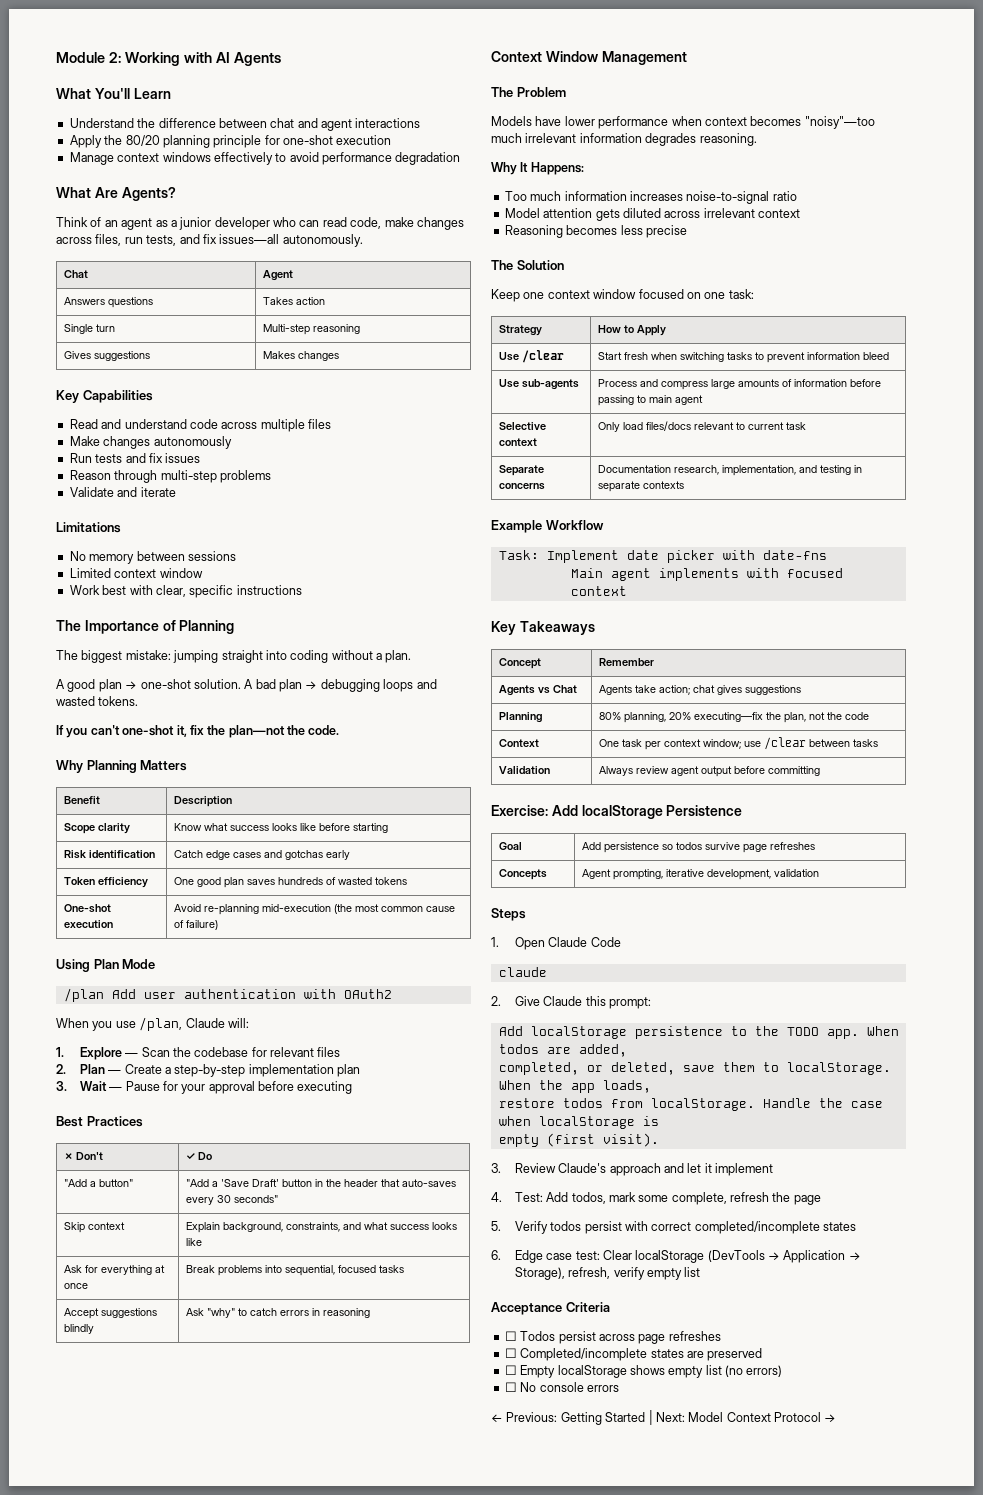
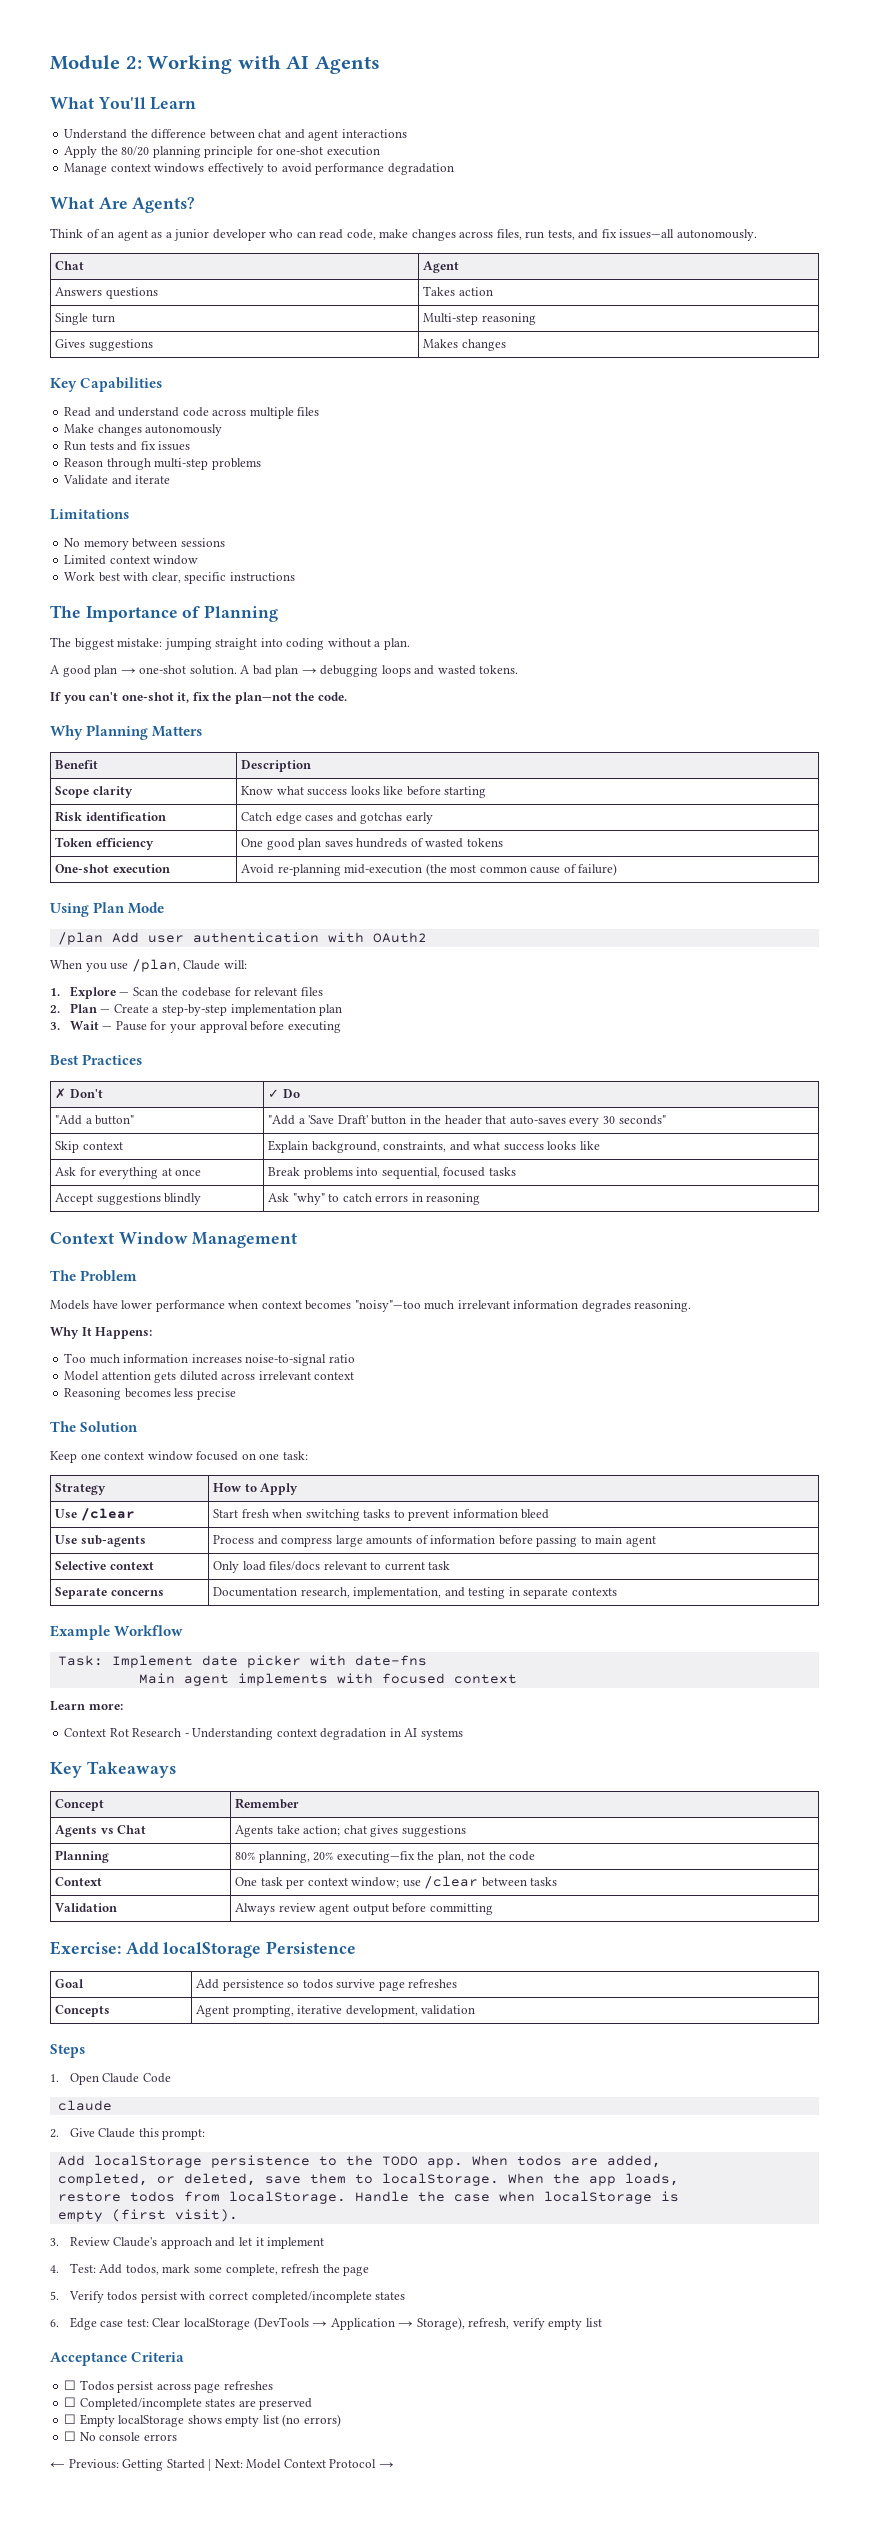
+ Learn more:
+ Context Rot Research - Understanding context degradation in AI systems

